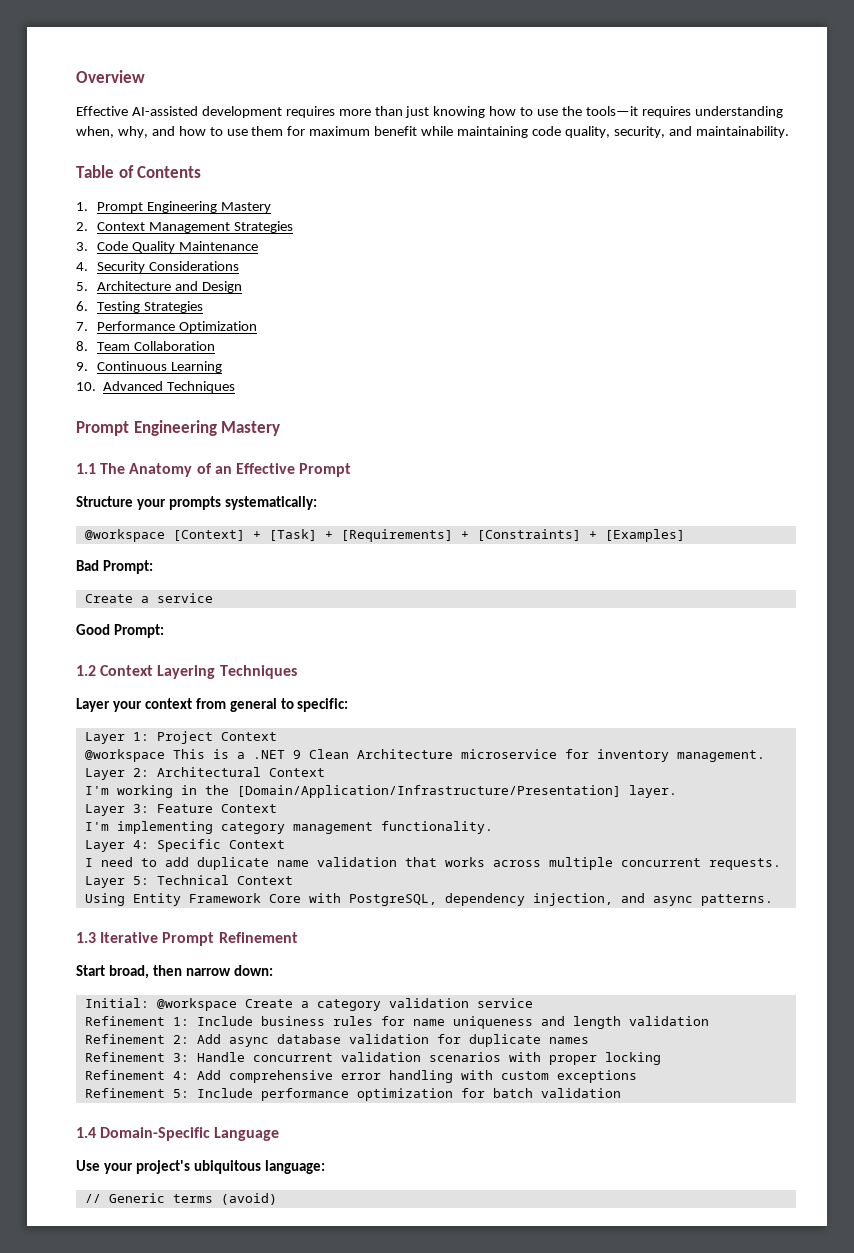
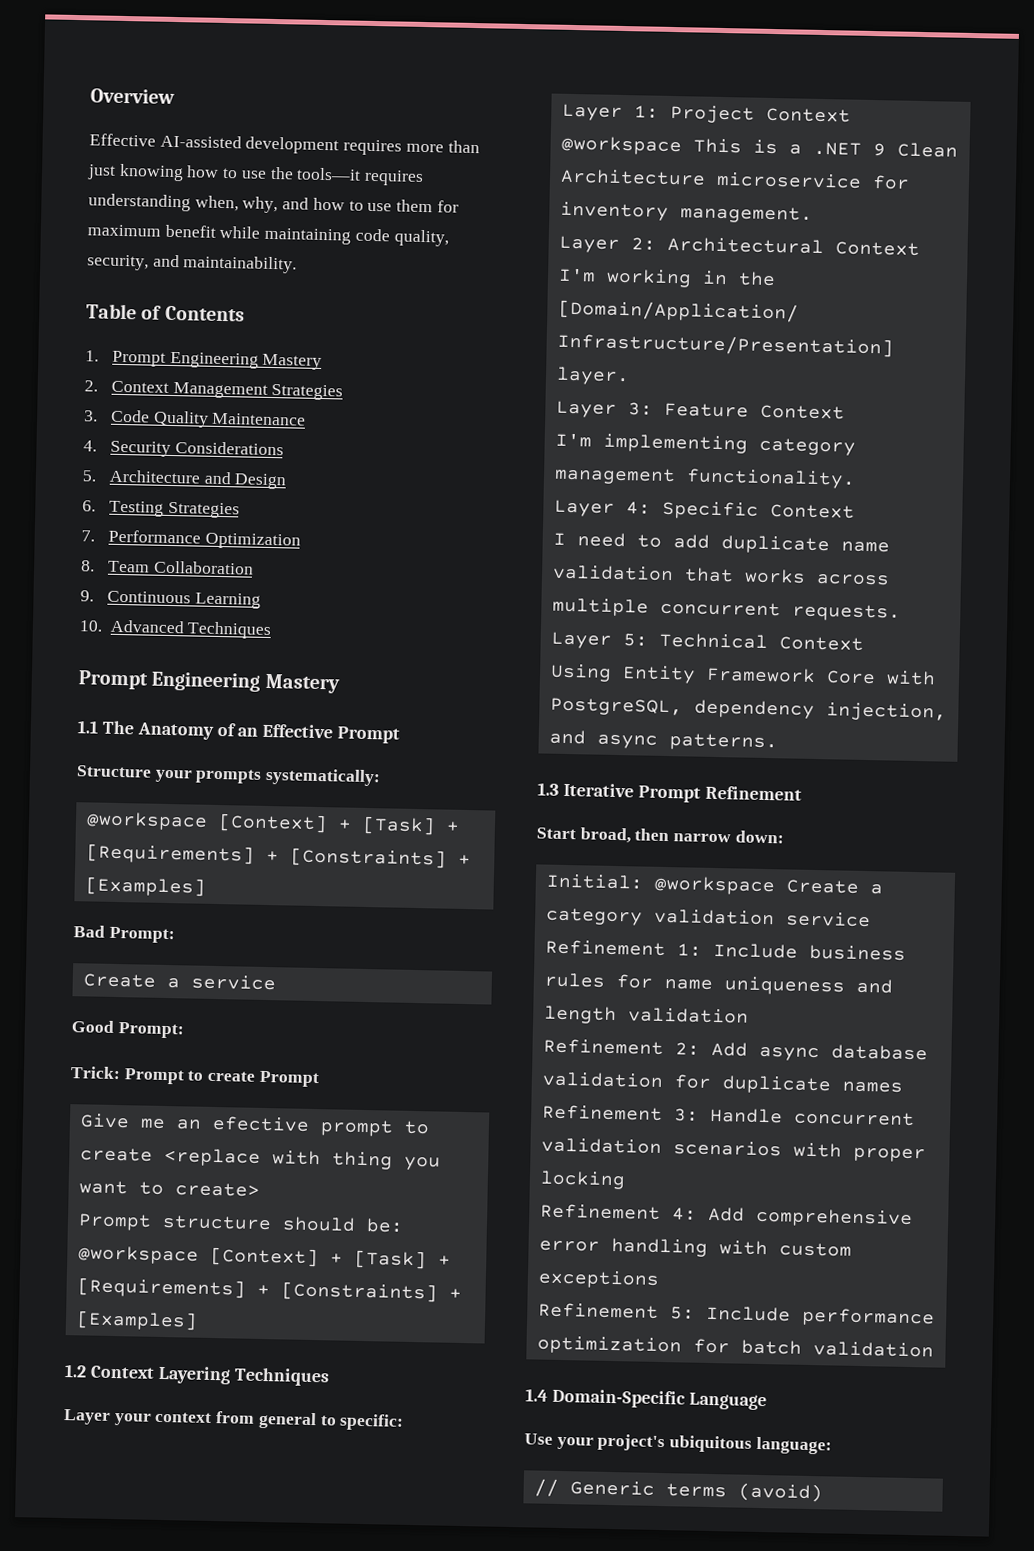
+ Trick: Prompt to create Prompt
+ Give me an efective prompt to create <replace with thing you want to create>
+ Prompt structure should be: @workspace [Context] + [Task] + [Requirements] + [Constraints] + [Examples]

